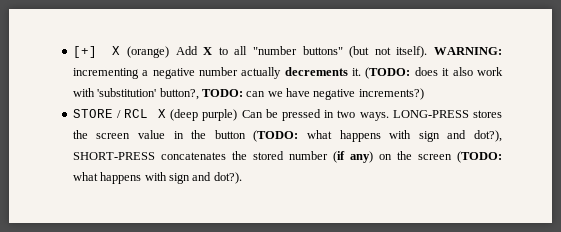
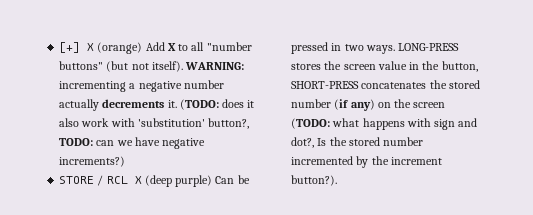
- LONG-PRESS stores the screen value in the button (TODO: what happens with sign and dot?), SHORT-PRESS concatenates the stored number (if any) on the screen (TODO: what happens with sign and dot?).
+ LONG-PRESS stores the screen value in the button, SHORT-PRESS concatenates the stored number (if any) on the screen (TODO: what happens with sign and dot?, Is the stored number incremented by the increment button?).

